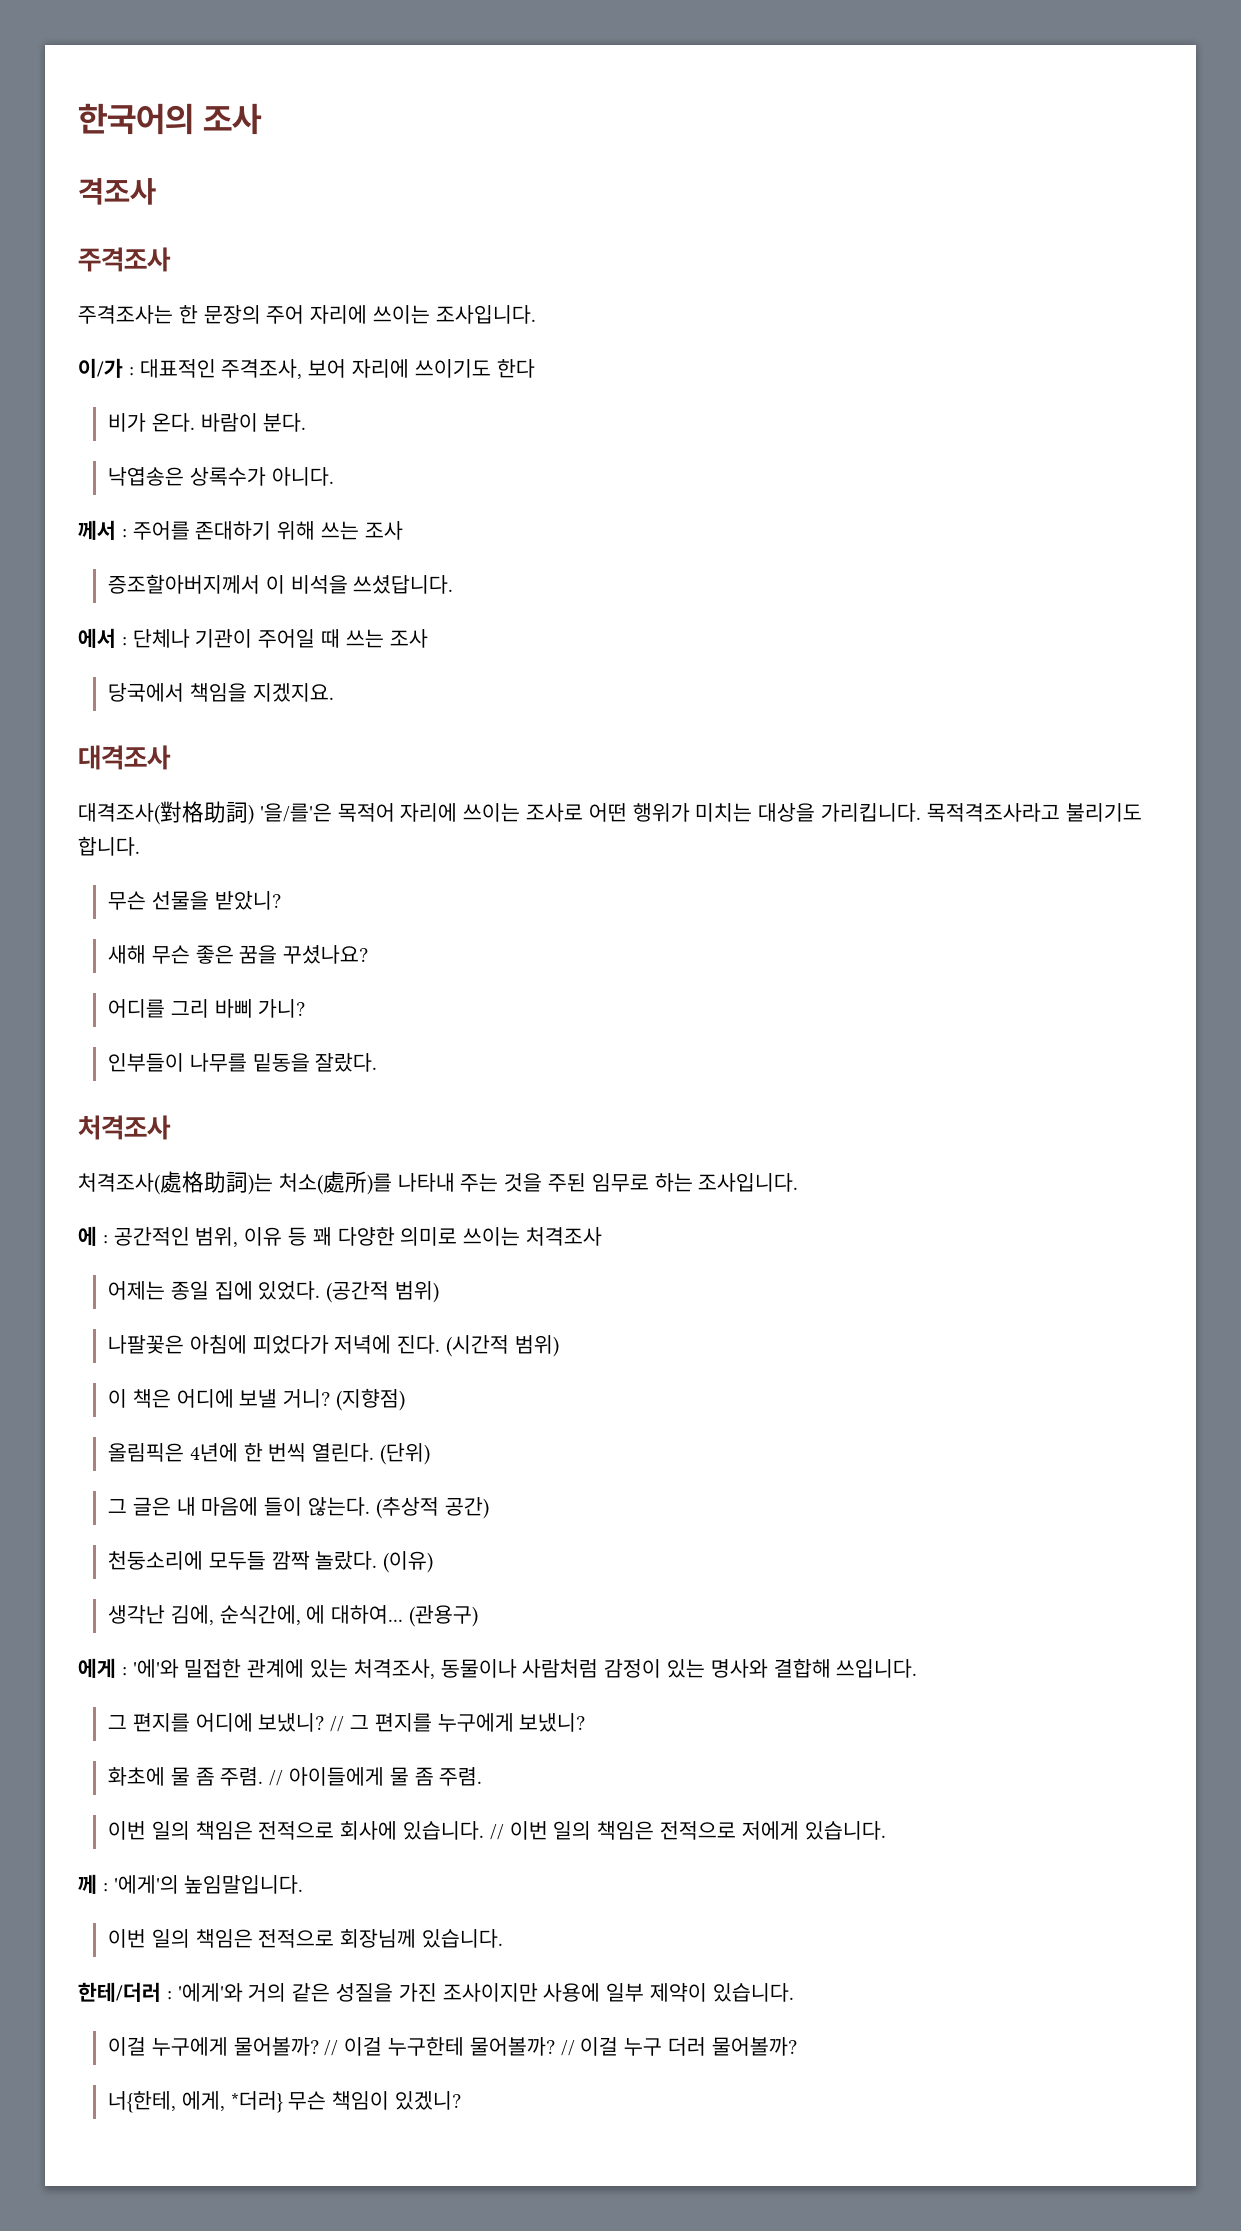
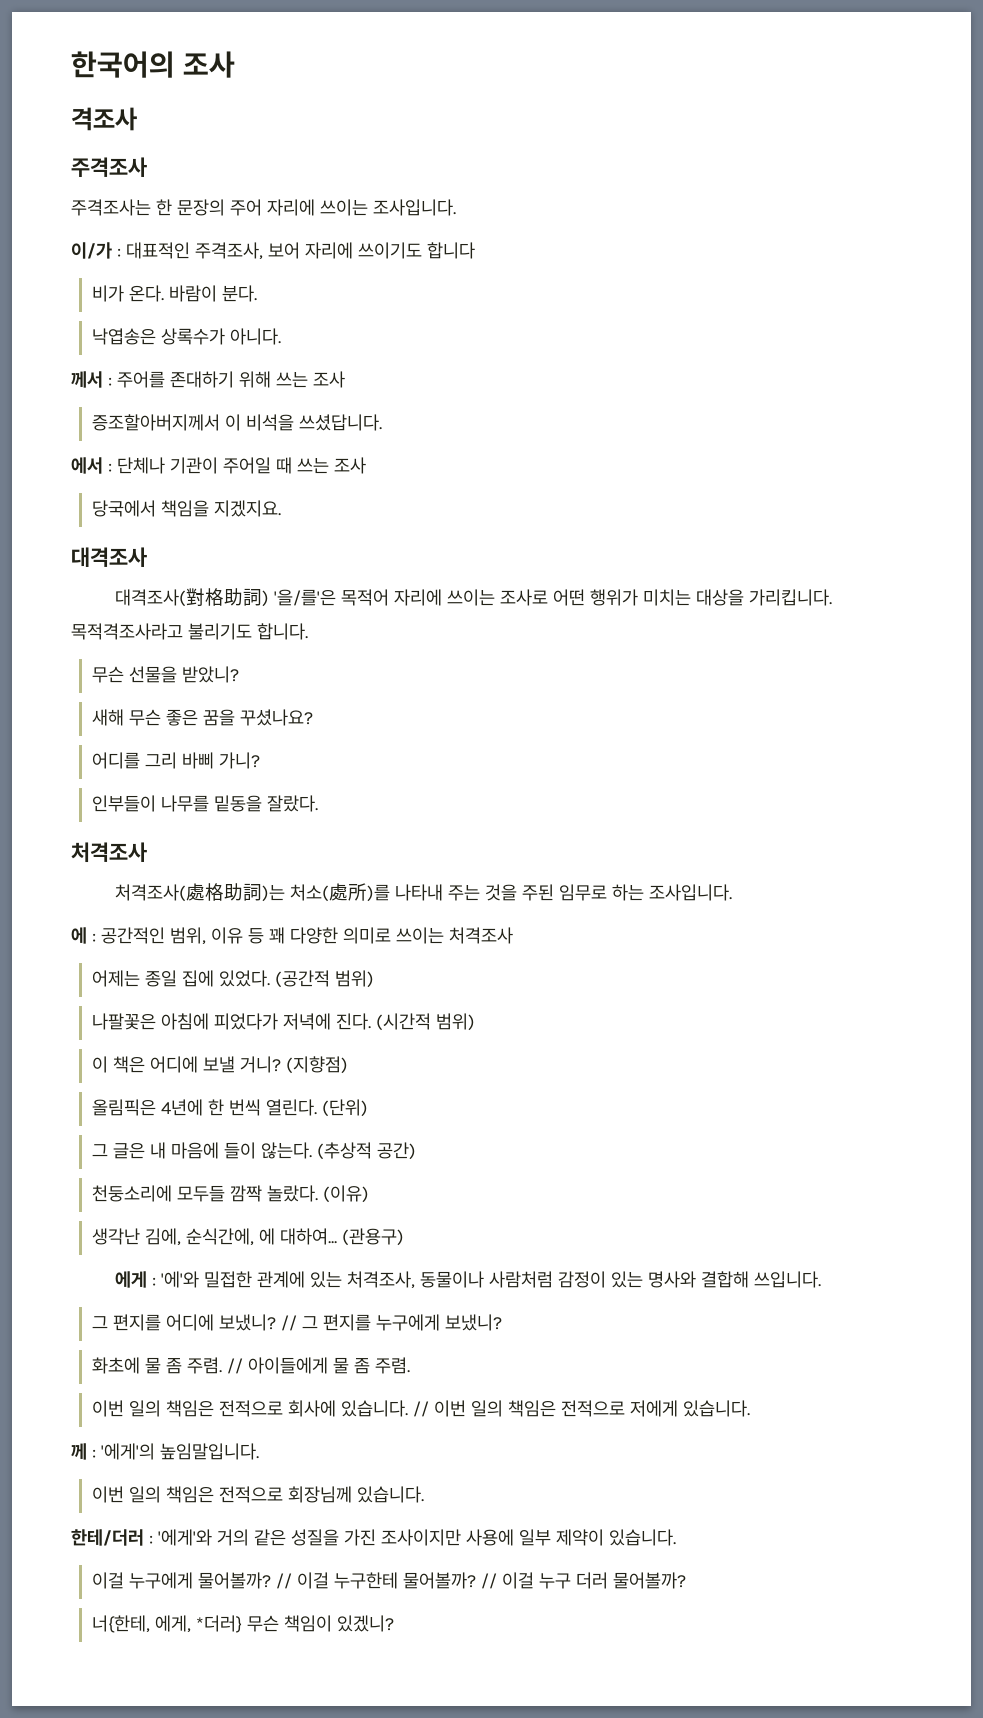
- 이/가 : 대표적인 주격조사, 보어 자리에 쓰이기도 한다
+ 이/가 : 대표적인 주격조사, 보어 자리에 쓰이기도 합니다

